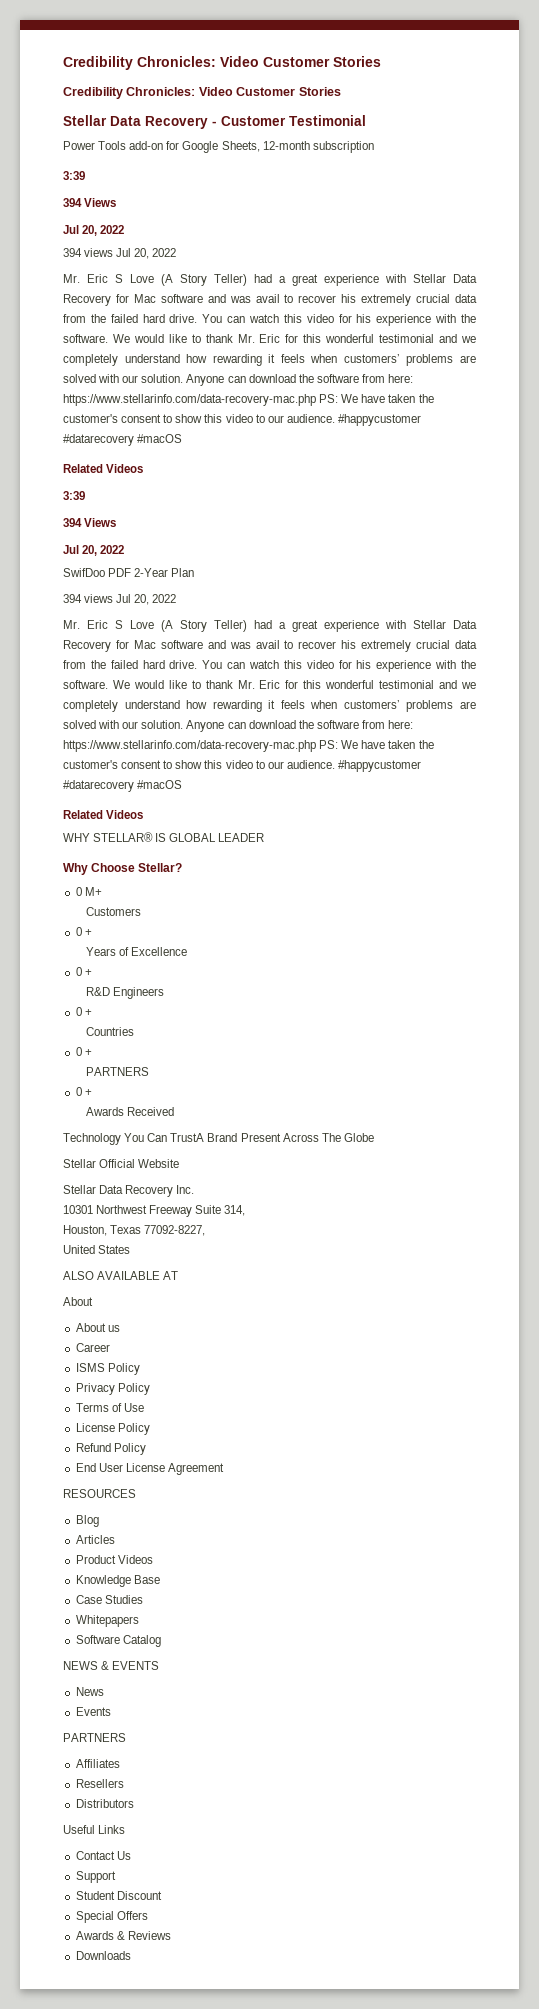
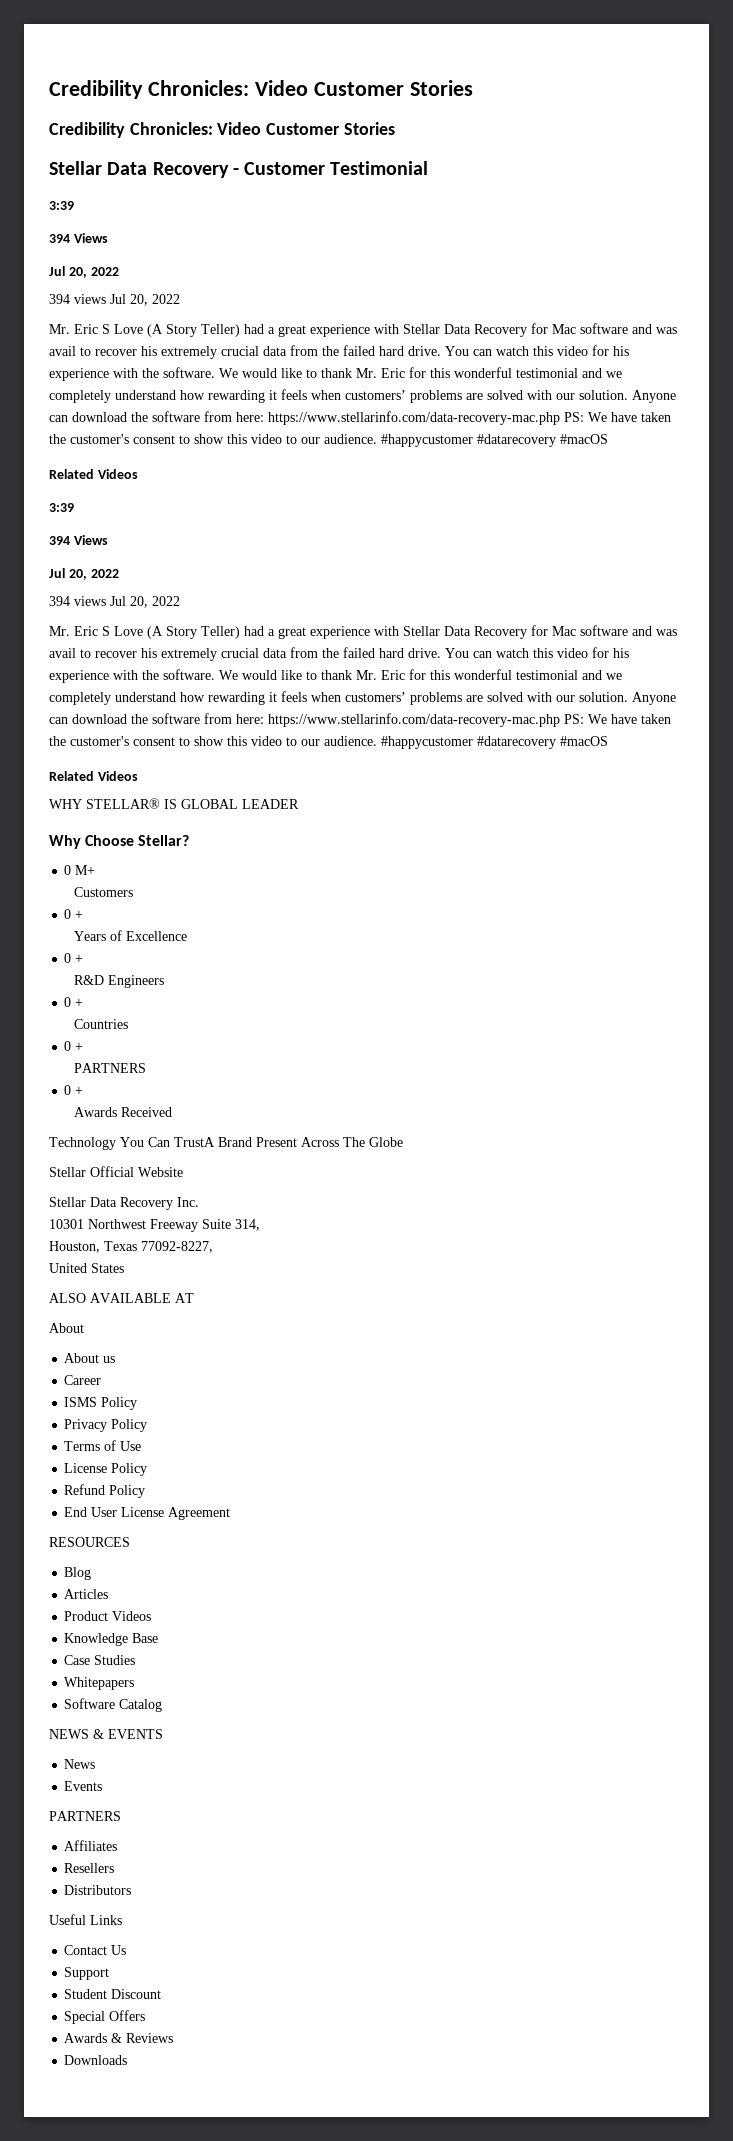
- Power Tools add-on for Google Sheets, 12-month subscription
- SwifDoo PDF 2-Year Plan

